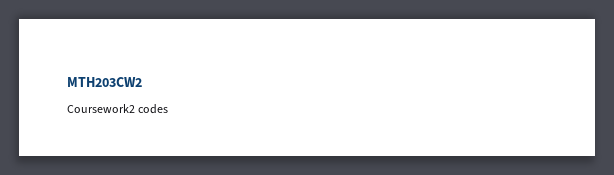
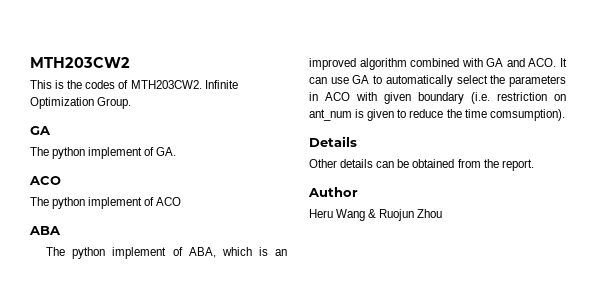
- Coursework2 codes
+ This is the codes of MTH203CW2. Infinite Optimization Group.
+ GA
+ The python implement of GA.
+ ACO
+ The python implement of ACO
+ ABA
+ The python implement of ABA, which is an improved algorithm combined with GA and ACO. It can use GA to automatically select the parameters in ACO with given boundary (i.e. restriction on ant_num is given to reduce the time comsumption).
+ Details
+ Other details can be obtained from the report.
+ Author
+ Heru Wang & Ruojun Zhou

